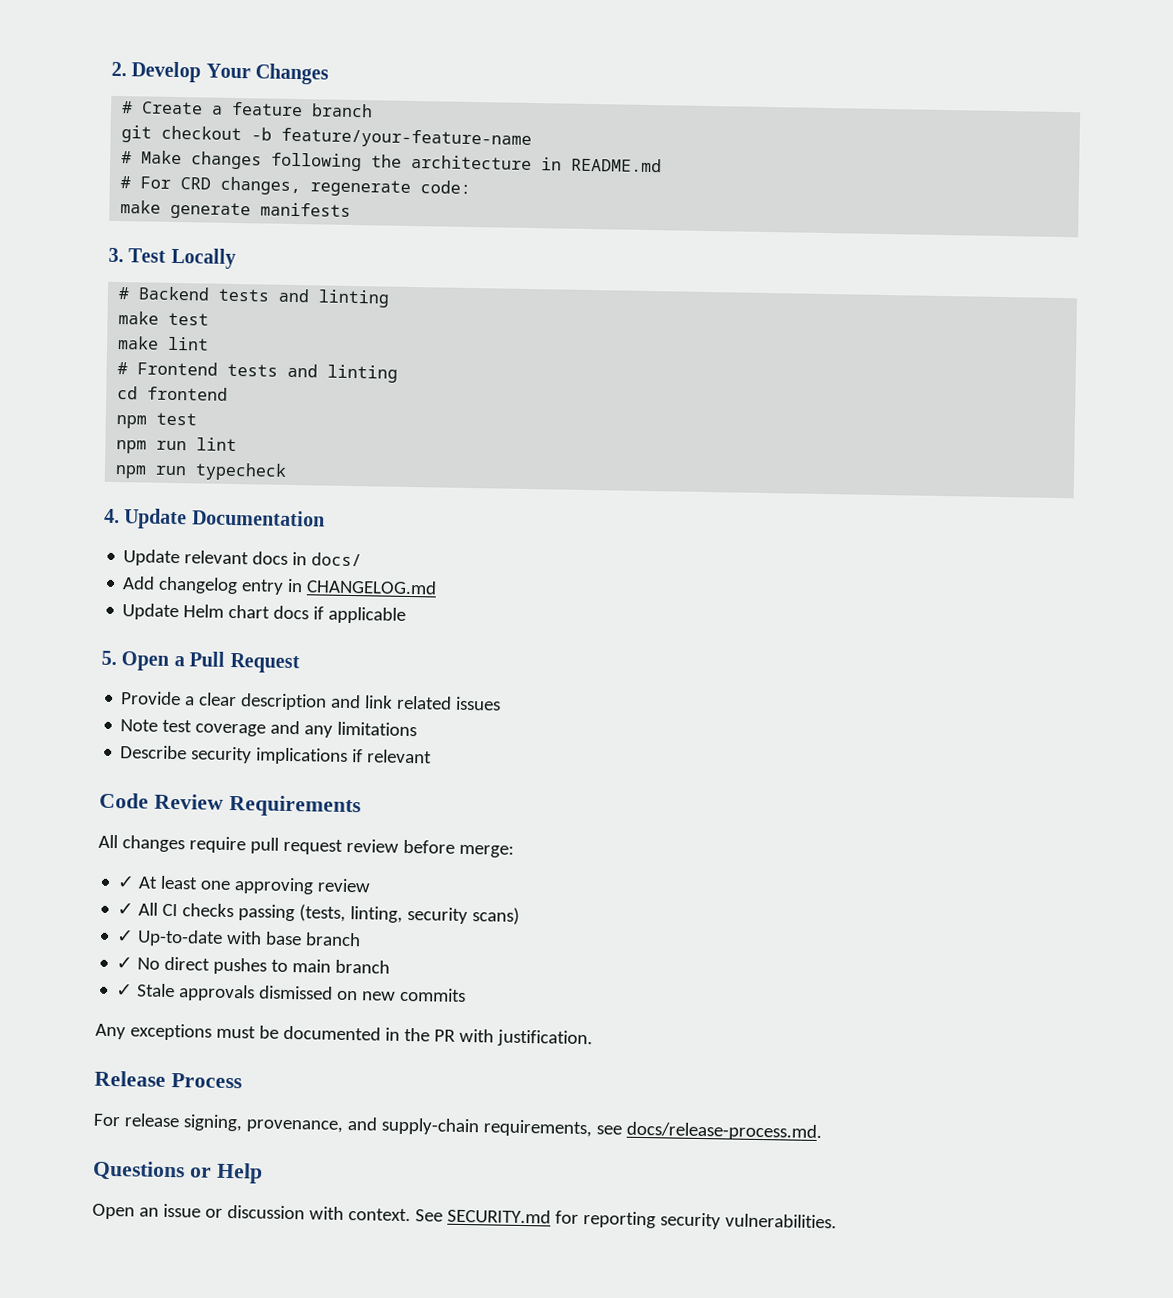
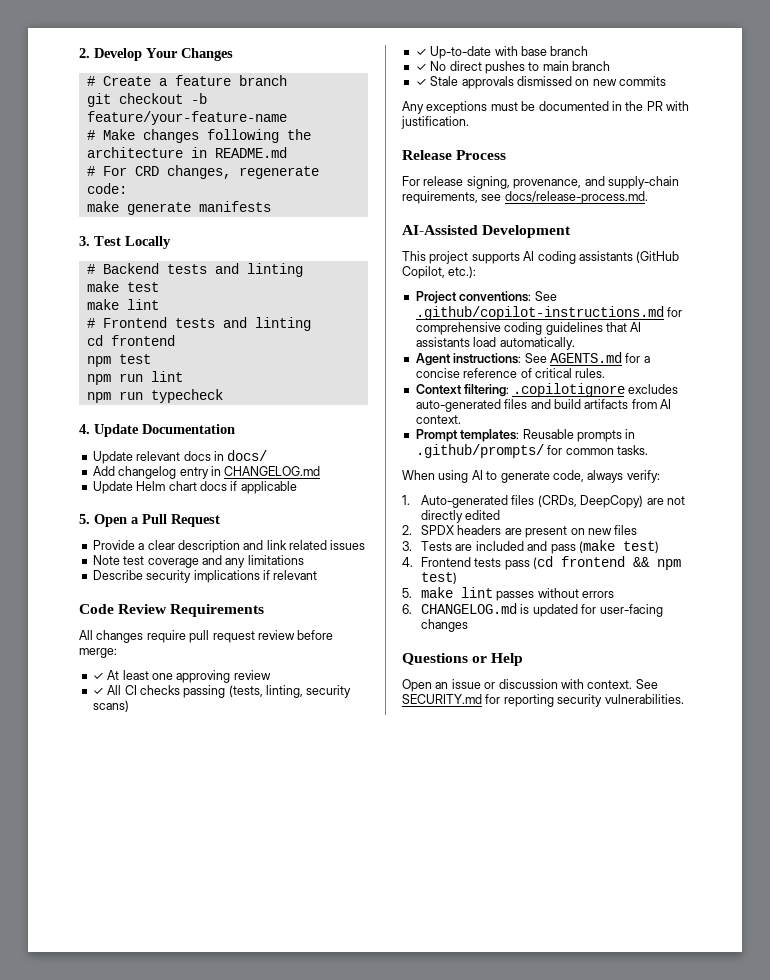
+ AI-Assisted Development
+ This project supports AI coding assistants (GitHub Copilot, etc.):
+ Project conventions: See .github/copilot-instructions.md for comprehensive coding guidelines that AI assistants load automatically.
+ Agent instructions: See AGENTS.md for a concise reference of critical rules.
+ Context filtering: .copilotignore excludes auto-generated files and build artifacts from AI context.
+ Prompt templates: Reusable prompts in .github/prompts/ for common tasks.
+ When using AI to generate code, always verify:
+ 1. Auto-generated files (CRDs, DeepCopy) are not directly edited
+ 2. SPDX headers are present on new files
+ 3. Tests are included and pass (make test)
+ 4. Frontend tests pass (cd frontend && npm test)
+ 5. make lint passes without errors
+ 6. CHANGELOG.md is updated for user-facing changes

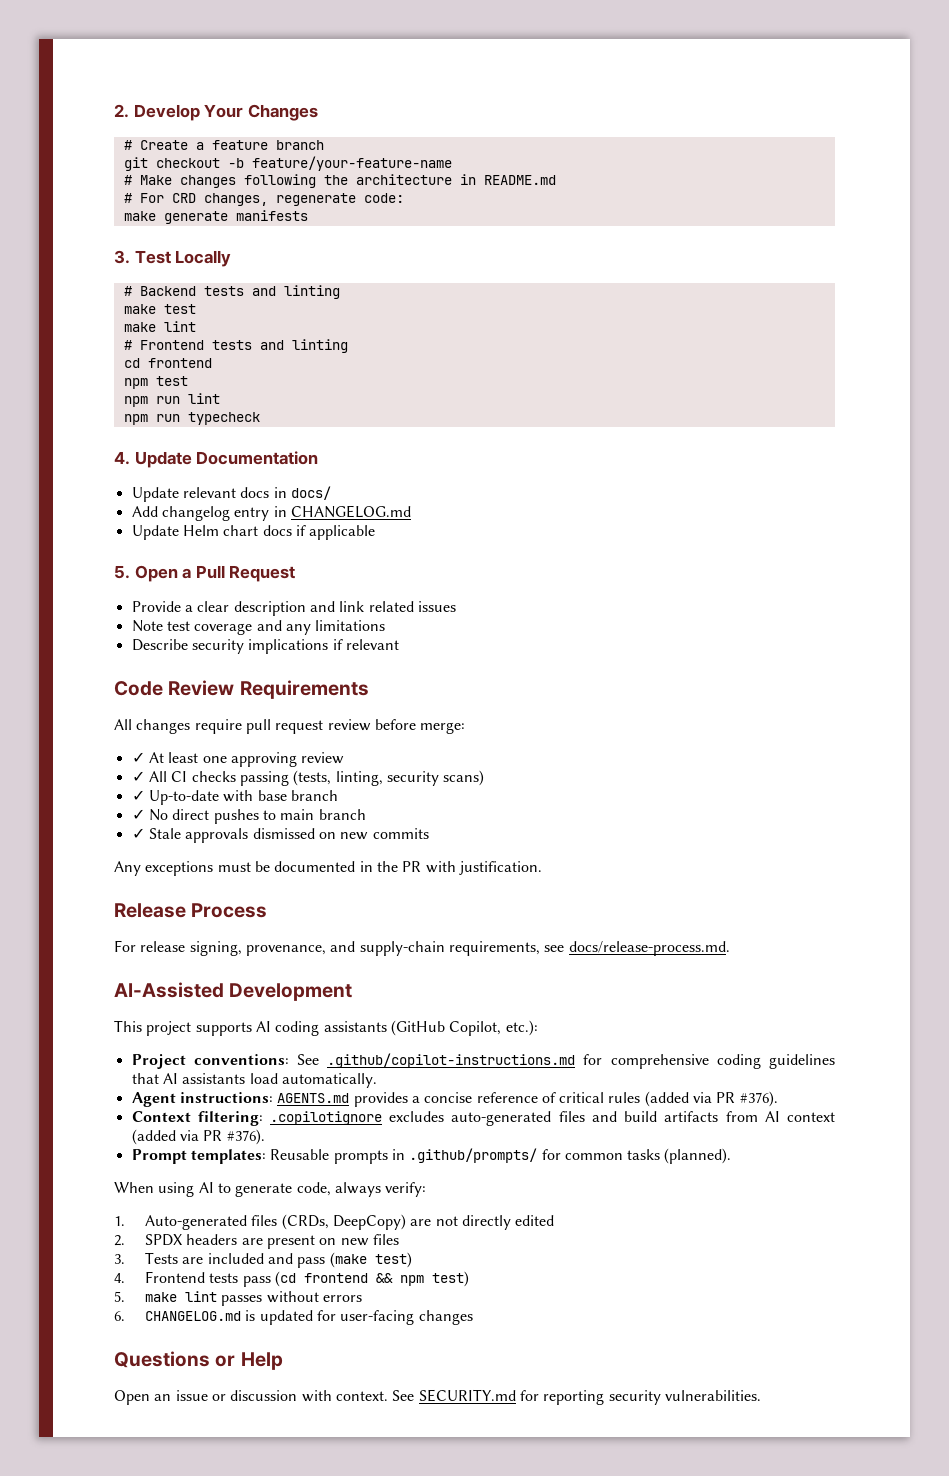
- Agent instructions: See AGENTS.md for a concise reference of critical rules.
+ Agent instructions: AGENTS.md provides a concise reference of critical rules (added via PR #376).
- Context filtering: .copilotignore excludes auto-generated files and build artifacts from AI context.
+ Context filtering: .copilotignore excludes auto-generated files and build artifacts from AI context (added via PR #376).
- Prompt templates: Reusable prompts in .github/prompts/ for common tasks.
+ Prompt templates: Reusable prompts in .github/prompts/ for common tasks (planned).

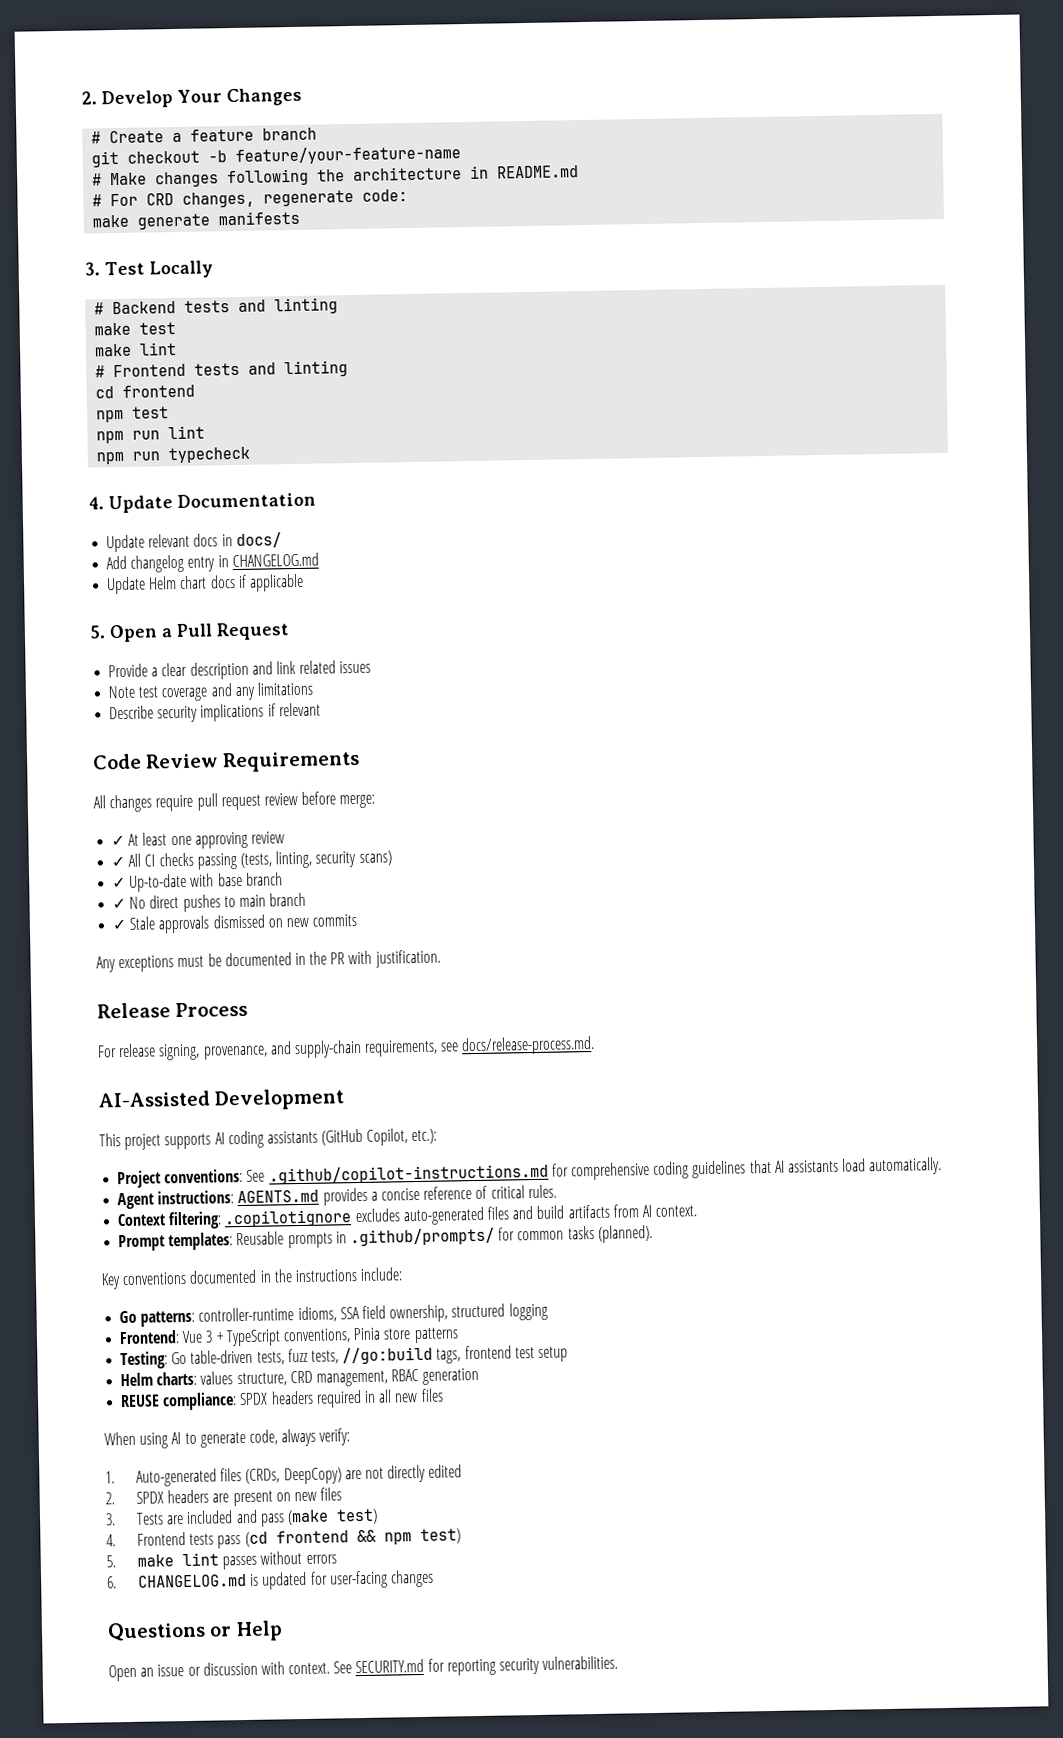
- Agent instructions: AGENTS.md provides a concise reference of critical rules (added via PR #376).
+ Agent instructions: AGENTS.md provides a concise reference of critical rules.
- Context filtering: .copilotignore excludes auto-generated files and build artifacts from AI context (added via PR #376).
+ Context filtering: .copilotignore excludes auto-generated files and build artifacts from AI context.
+ Key conventions documented in the instructions include:
+ Go patterns: controller-runtime idioms, SSA field ownership, structured logging
+ Frontend: Vue 3 + TypeScript conventions, Pinia store patterns
+ Testing: Go table-driven tests, fuzz tests, //go:build tags, frontend test setup
+ Helm charts: values structure, CRD management, RBAC generation
+ REUSE compliance: SPDX headers required in all new files

